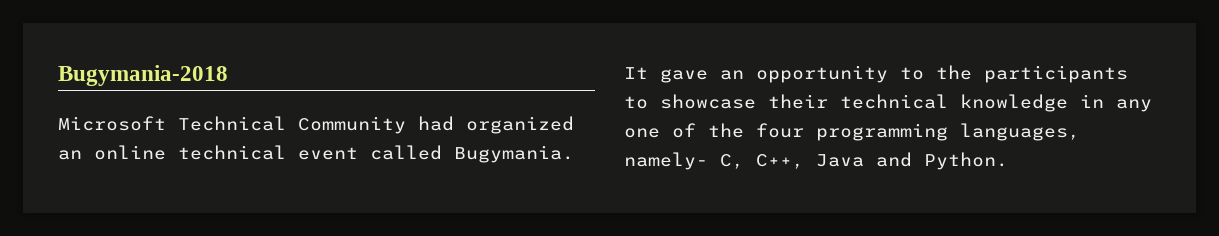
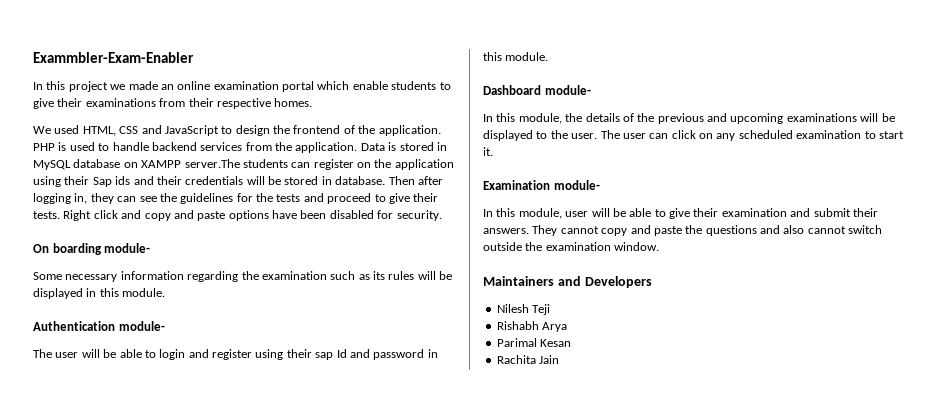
- Bugymania-2018
- Microsoft Technical Community had organized an online technical event called Bugymania. It gave an opportunity to the participants to showcase their technical knowledge in any one of the four programming languages, namely- C, C++, Java and Python.
+ Exammbler-Exam-Enabler
+ In this project we made an online examination portal which enable students to give their examinations from their respective homes.
+ We used HTML, CSS and JavaScript to design the frontend of the application. PHP is used to handle backend services from the application. Data is stored in MySQL database on XAMPP server.The students can register on the application using their Sap ids and their credentials will be stored in database. Then after logging in, they can see the guidelines for the tests and proceed to give their tests. Right click and copy and paste options have been disabled for security.
+ On boarding module-
+ Some necessary information regarding the examination such as its rules will be displayed in this module.
+ Authentication module-
+ The user will be able to login and register using their sap Id and password in this module.
+ Dashboard module-
+ In this module, the details of the previous and upcoming examinations will be displayed to the user. The user can click on any scheduled examination to start it.
+ Examination module-
+ In this module, user will be able to give their examination and submit their answers. They cannot copy and paste the questions and also cannot switch outside the examination window.
+ Maintainers and Developers
+ Nilesh Teji
+ Rishabh Arya
+ Parimal Kesan
+ Rachita Jain

